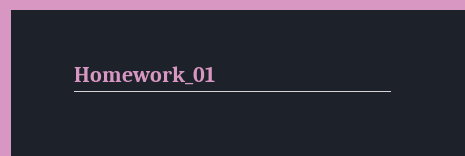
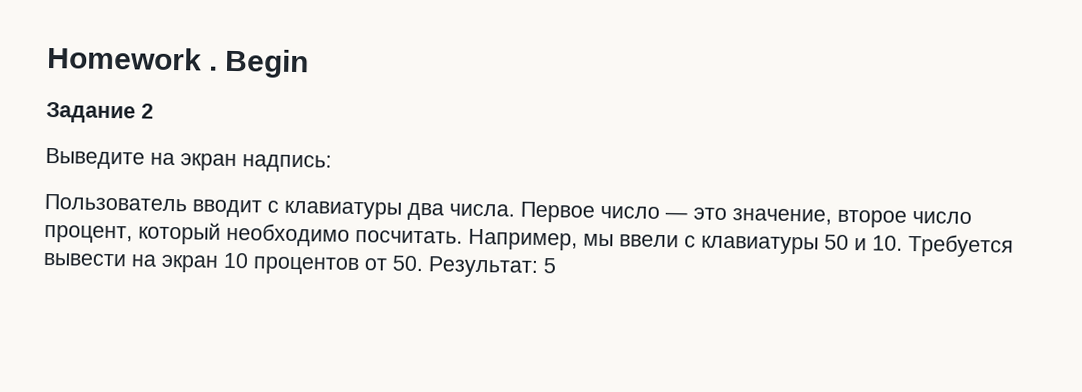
- Homework_01
+ Homework . Begin
+ Задание 2
+ Выведите на экран надпись:
+ Пользователь вводит с клавиатуры два числа. Первое число — это значение, второе число процент, который необходимо посчитать. Например, мы ввели с клавиатуры 50 и 10. Требуется вывести на экран 10 процентов от 50. Результат: 5

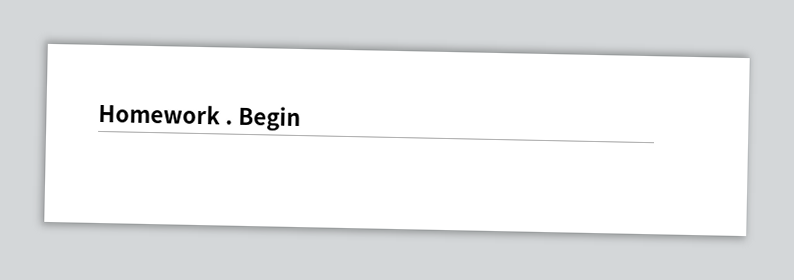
- Задание 2
- Выведите на экран надпись:
- Пользователь вводит с клавиатуры два числа. Первое число — это значение, второе число процент, который необходимо посчитать. Например, мы ввели с клавиатуры 50 и 10. Требуется вывести на экран 10 процентов от 50. Результат: 5

